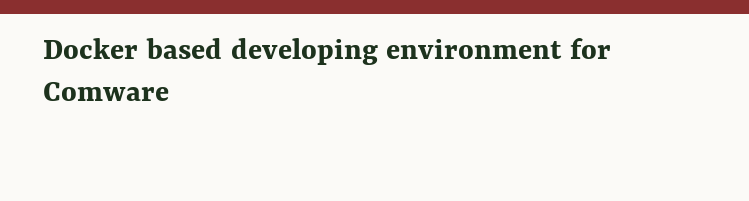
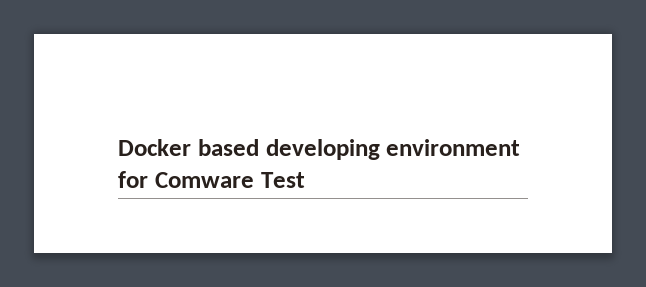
- Docker based developing environment for Comware
+ Docker based developing environment for Comware Test

